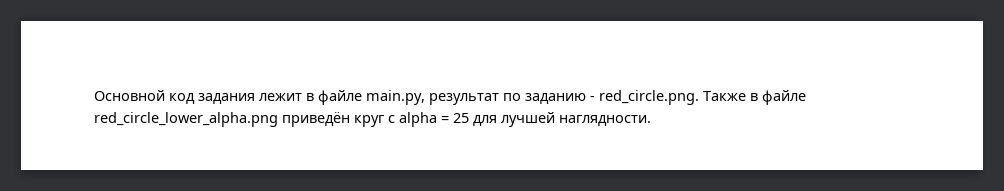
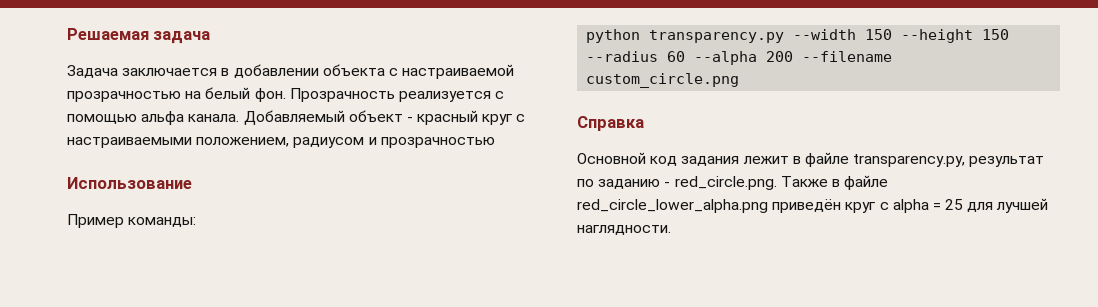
+ Решаемая задача
+ Задача заключается в добавлении объекта с настраиваемой прозрачностью на белый фон. Прозрачность реализуется с помощью альфа канала. Добавляемый объект - красный круг с настраиваемыми положением, радиусом и прозрачностью
+ Использование
+ Пример команды:
+ python transparency.py --width 150 --height 150 --radius 60 --alpha 200 --filename custom_circle.png
+ Справка
- Основной код задания лежит в файле main.py, результат по заданию - red_circle.png. Также в файле red_circle_lower_alpha.png приведён круг с alpha = 25 для лучшей наглядности.
+ Основной код задания лежит в файле transparency.py, результат по заданию - red_circle.png. Также в файле red_circle_lower_alpha.png приведён круг с alpha = 25 для лучшей наглядности.

